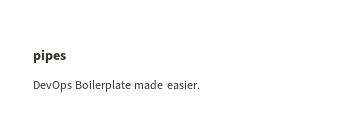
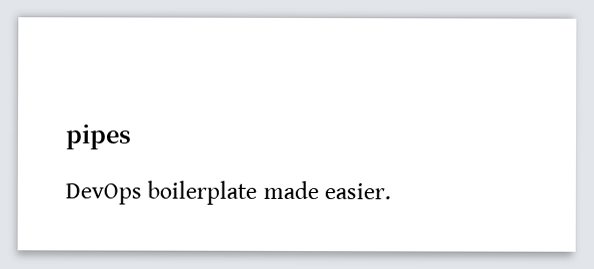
- DevOps Boilerplate made easier.
+ DevOps boilerplate made easier.

